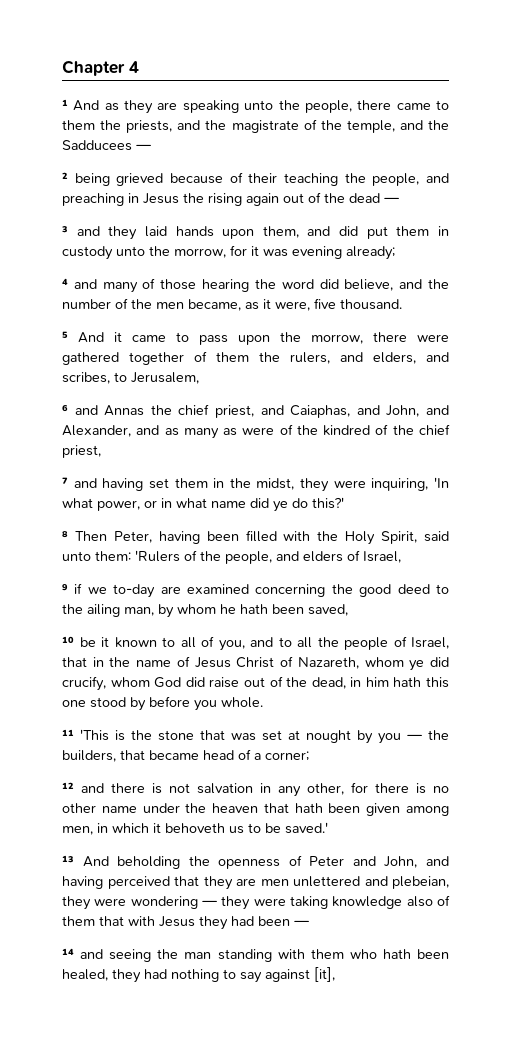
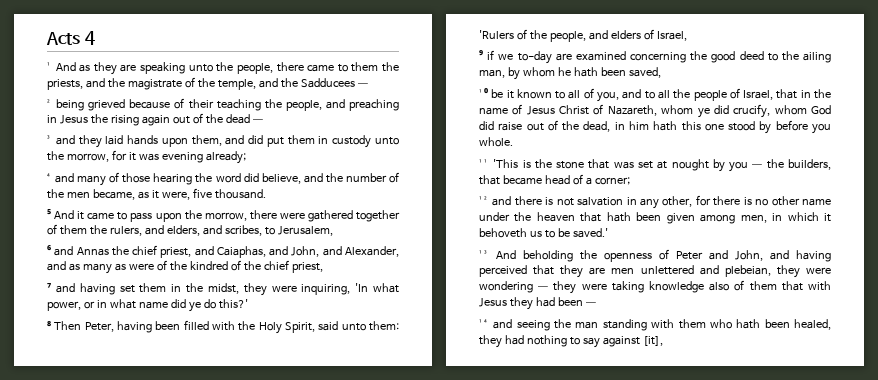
- Chapter 4
+ Acts 4

